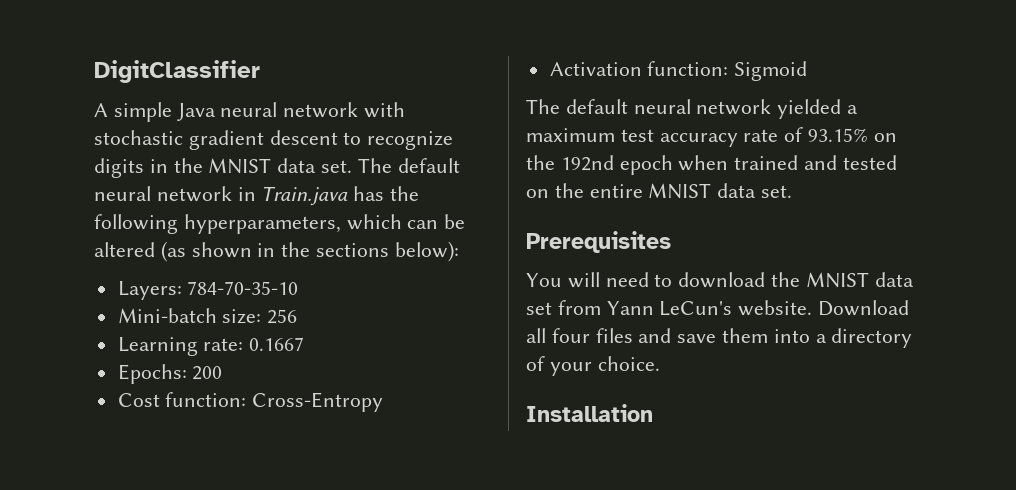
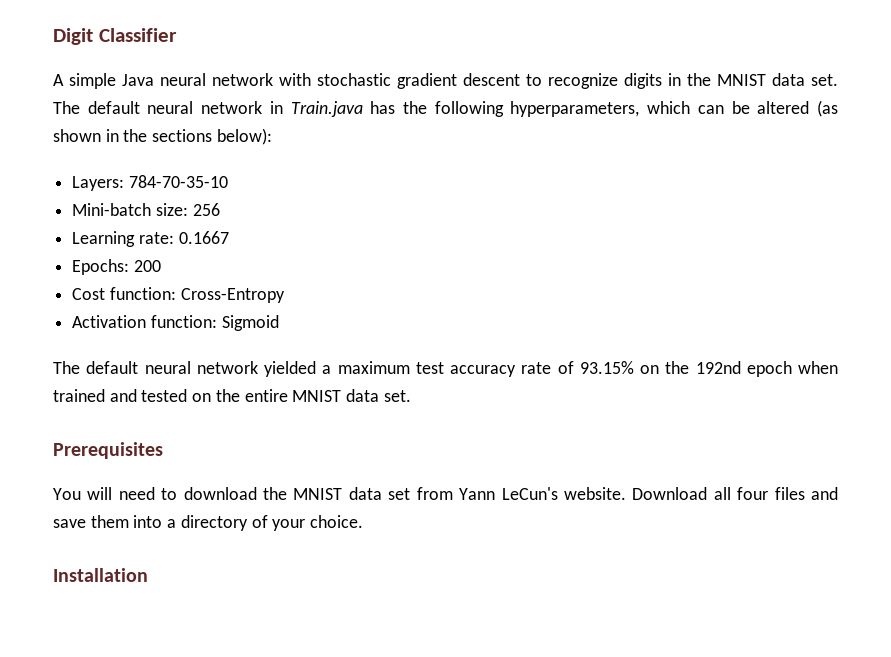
- DigitClassifier
+ Digit Classifier

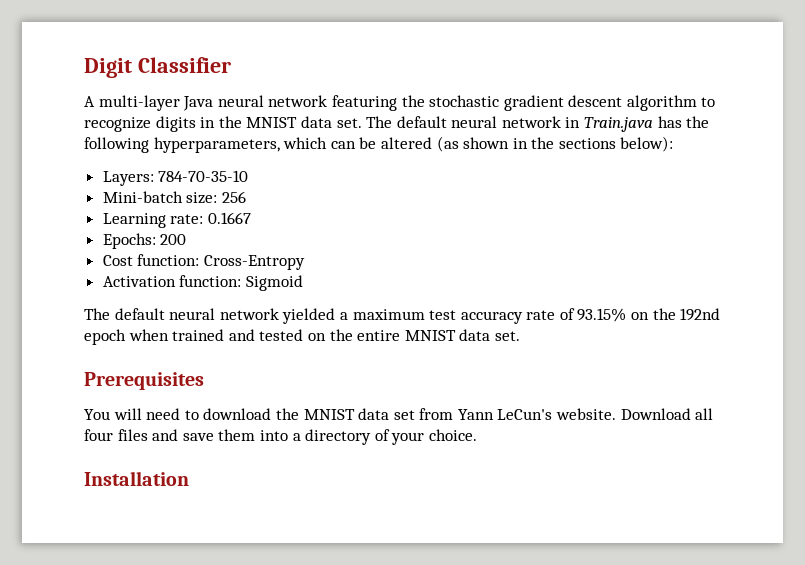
- A simple Java neural network with stochastic gradient descent to recognize digits in the MNIST data set.
+ A multi-layer Java neural network featuring the stochastic gradient descent algorithm to recognize digits in the MNIST data set.

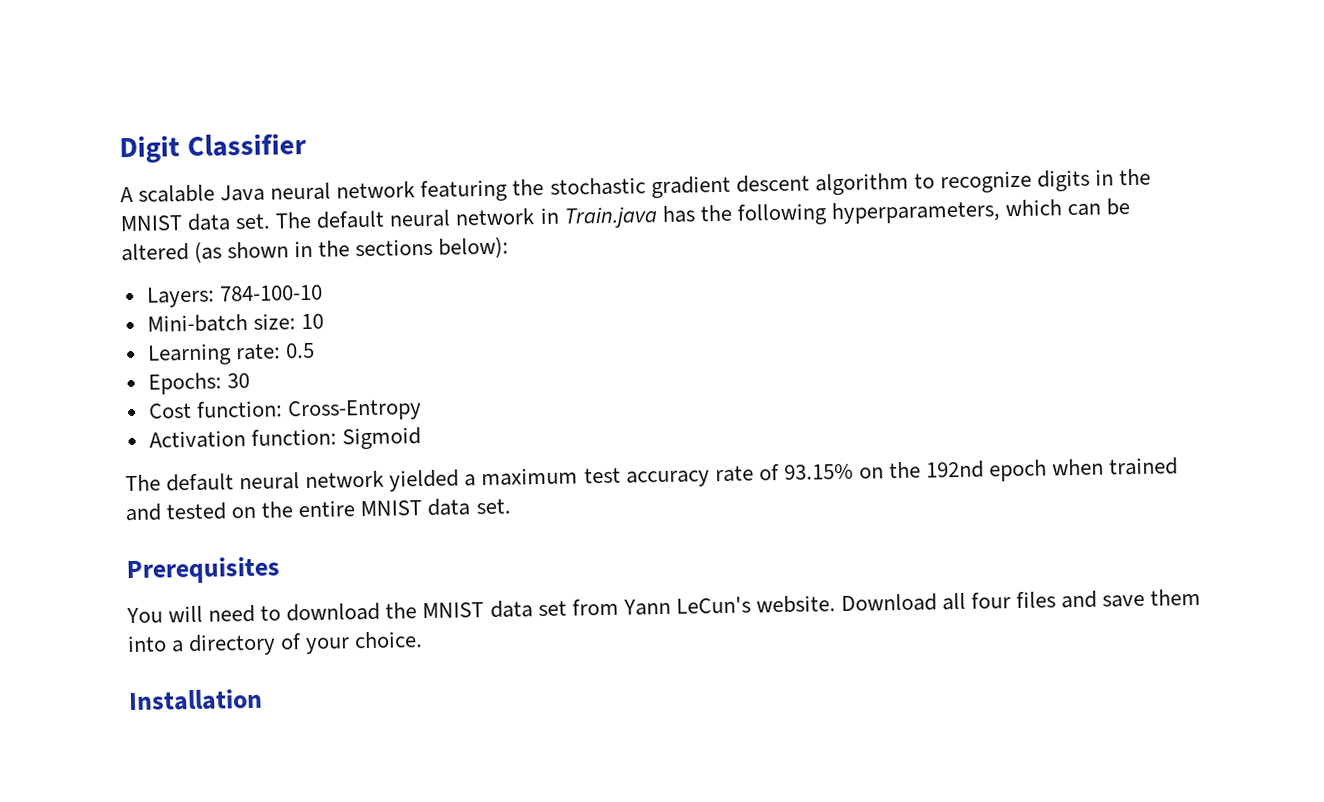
- A multi-layer Java neural network featuring the stochastic gradient descent algorithm to recognize digits in the MNIST data set.
+ A scalable Java neural network featuring the stochastic gradient descent algorithm to recognize digits in the MNIST data set.
- Layers: 784-70-35-10
+ Layers: 784-100-10
- Mini-batch size: 256
+ Mini-batch size: 10
- Learning rate: 0.1667
+ Learning rate: 0.5
- Epochs: 200
+ Epochs: 30

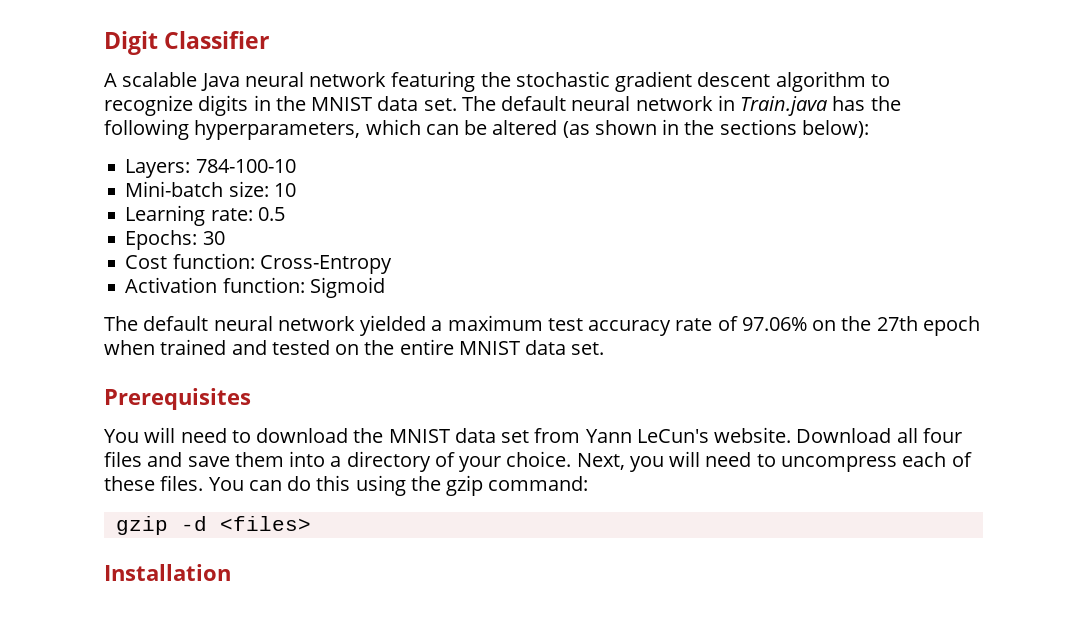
- The default neural network yielded a maximum test accuracy rate of 93.15% on the 192nd epoch when trained and tested on the entire MNIST data set.
+ The default neural network yielded a maximum test accuracy rate of 97.06% on the 27th epoch when trained and tested on the entire MNIST data set.
+ Next, you will need to uncompress each of these files. You can do this using the gzip command:
+ gzip -d <files>

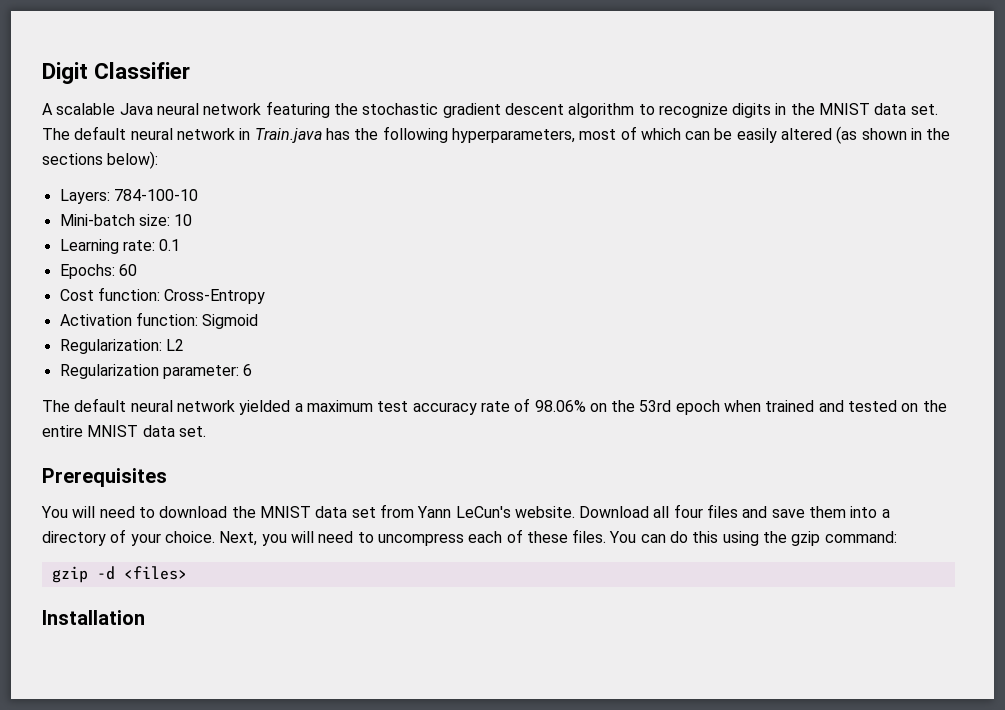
- The default neural network in Train.java has the following hyperparameters, which can be altered (as shown in the sections below):
+ The default neural network in Train.java has the following hyperparameters, most of which can be easily altered (as shown in the sections below):
- Learning rate: 0.5
+ Learning rate: 0.1
- Epochs: 30
+ Epochs: 60
+ Regularization: L2
+ Regularization parameter: 6
- The default neural network yielded a maximum test accuracy rate of 97.06% on the 27th epoch when trained and tested on the entire MNIST data set.
+ The default neural network yielded a maximum test accuracy rate of 98.06% on the 53rd epoch when trained and tested on the entire MNIST data set.

